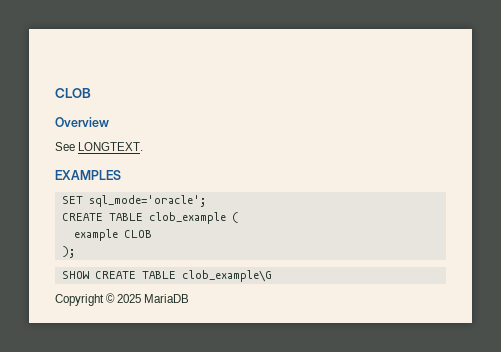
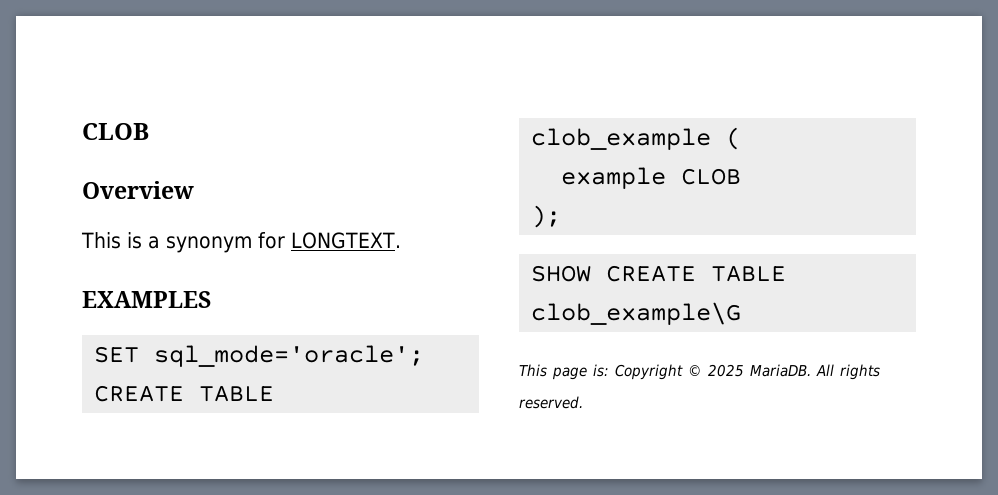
- See LONGTEXT.
+ This is a synonym for LONGTEXT.
- Copyright © 2025 MariaDB
+ This page is: Copyright © 2025 MariaDB. All rights reserved.

